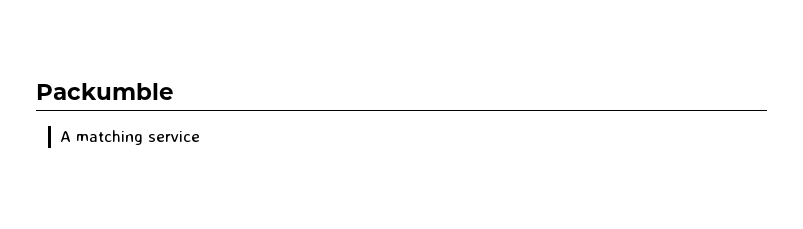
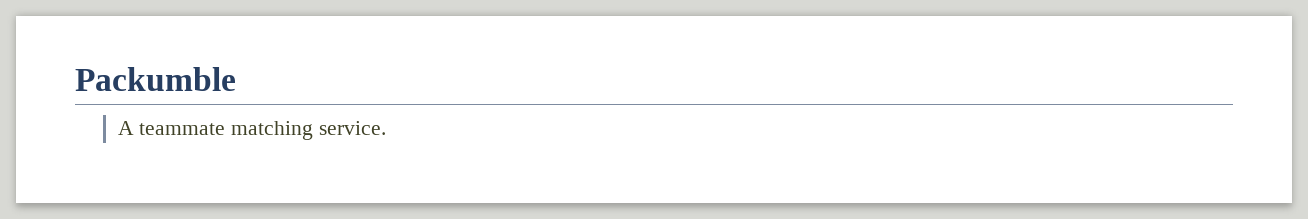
- A matching service
+ A teammate matching service.

